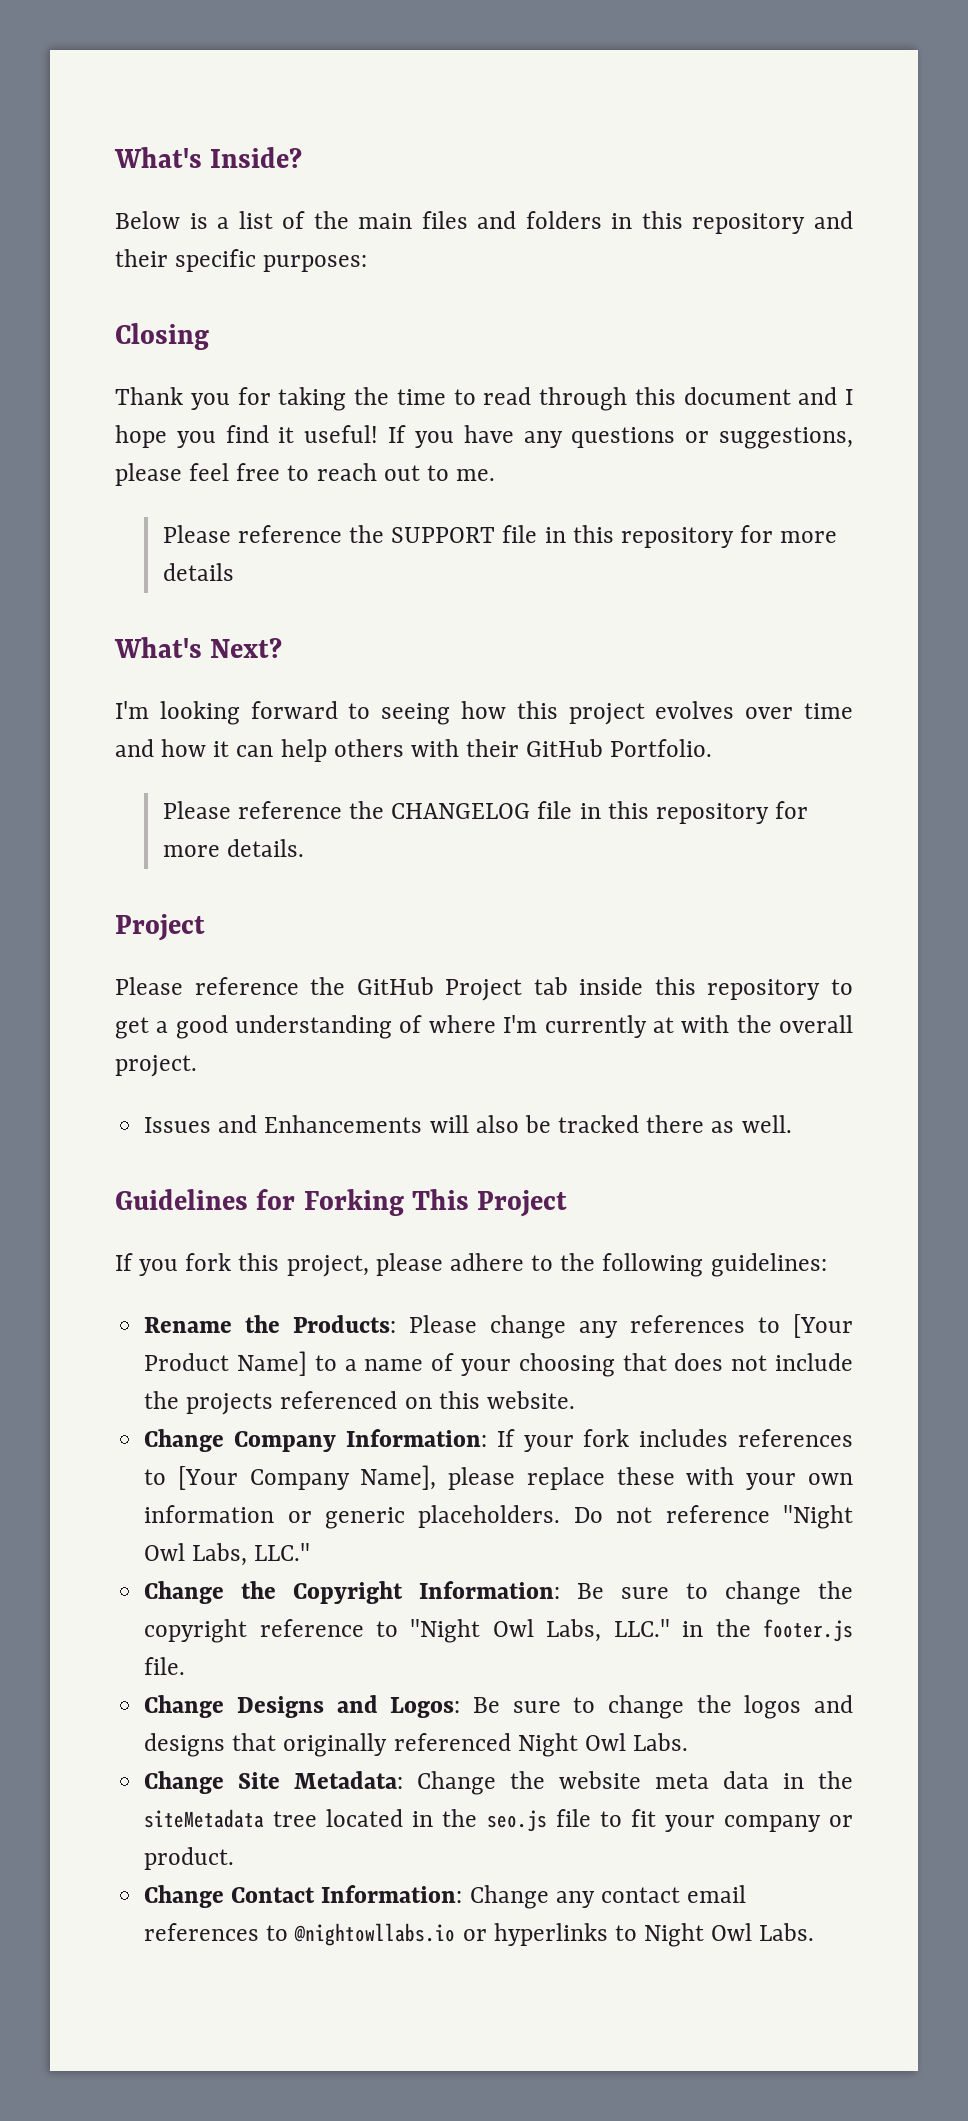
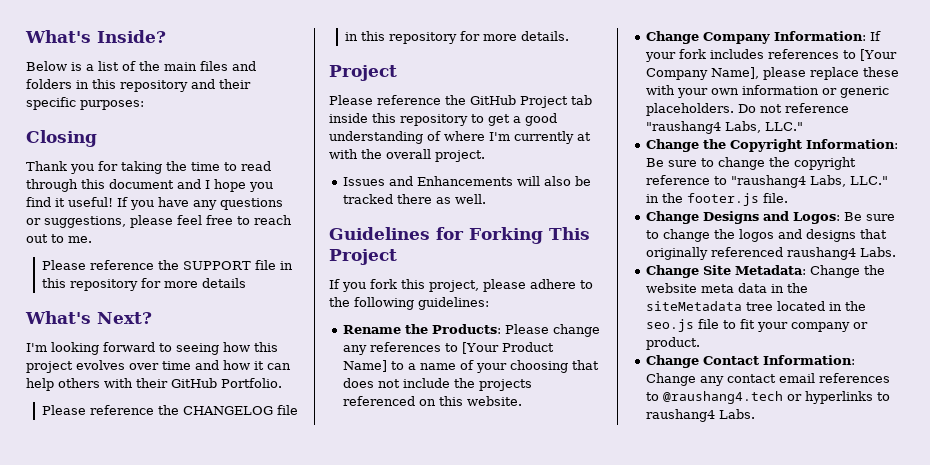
- Do not reference "Night Owl Labs, LLC."
+ Do not reference "raushang4 Labs, LLC."
- Change the Copyright Information: Be sure to change the copyright reference to "Night Owl Labs, LLC." in the footer.js file.
+ Change the Copyright Information: Be sure to change the copyright reference to "raushang4 Labs, LLC." in the footer.js file.
- Change Designs and Logos: Be sure to change the logos and designs that originally referenced Night Owl Labs.
+ Change Designs and Logos: Be sure to change the logos and designs that originally referenced raushang4 Labs.
- Change Contact Information: Change any contact email references to @nightowllabs.io or hyperlinks to Night Owl Labs.
+ Change Contact Information: Change any contact email references to @raushang4.tech or hyperlinks to raushang4 Labs.

